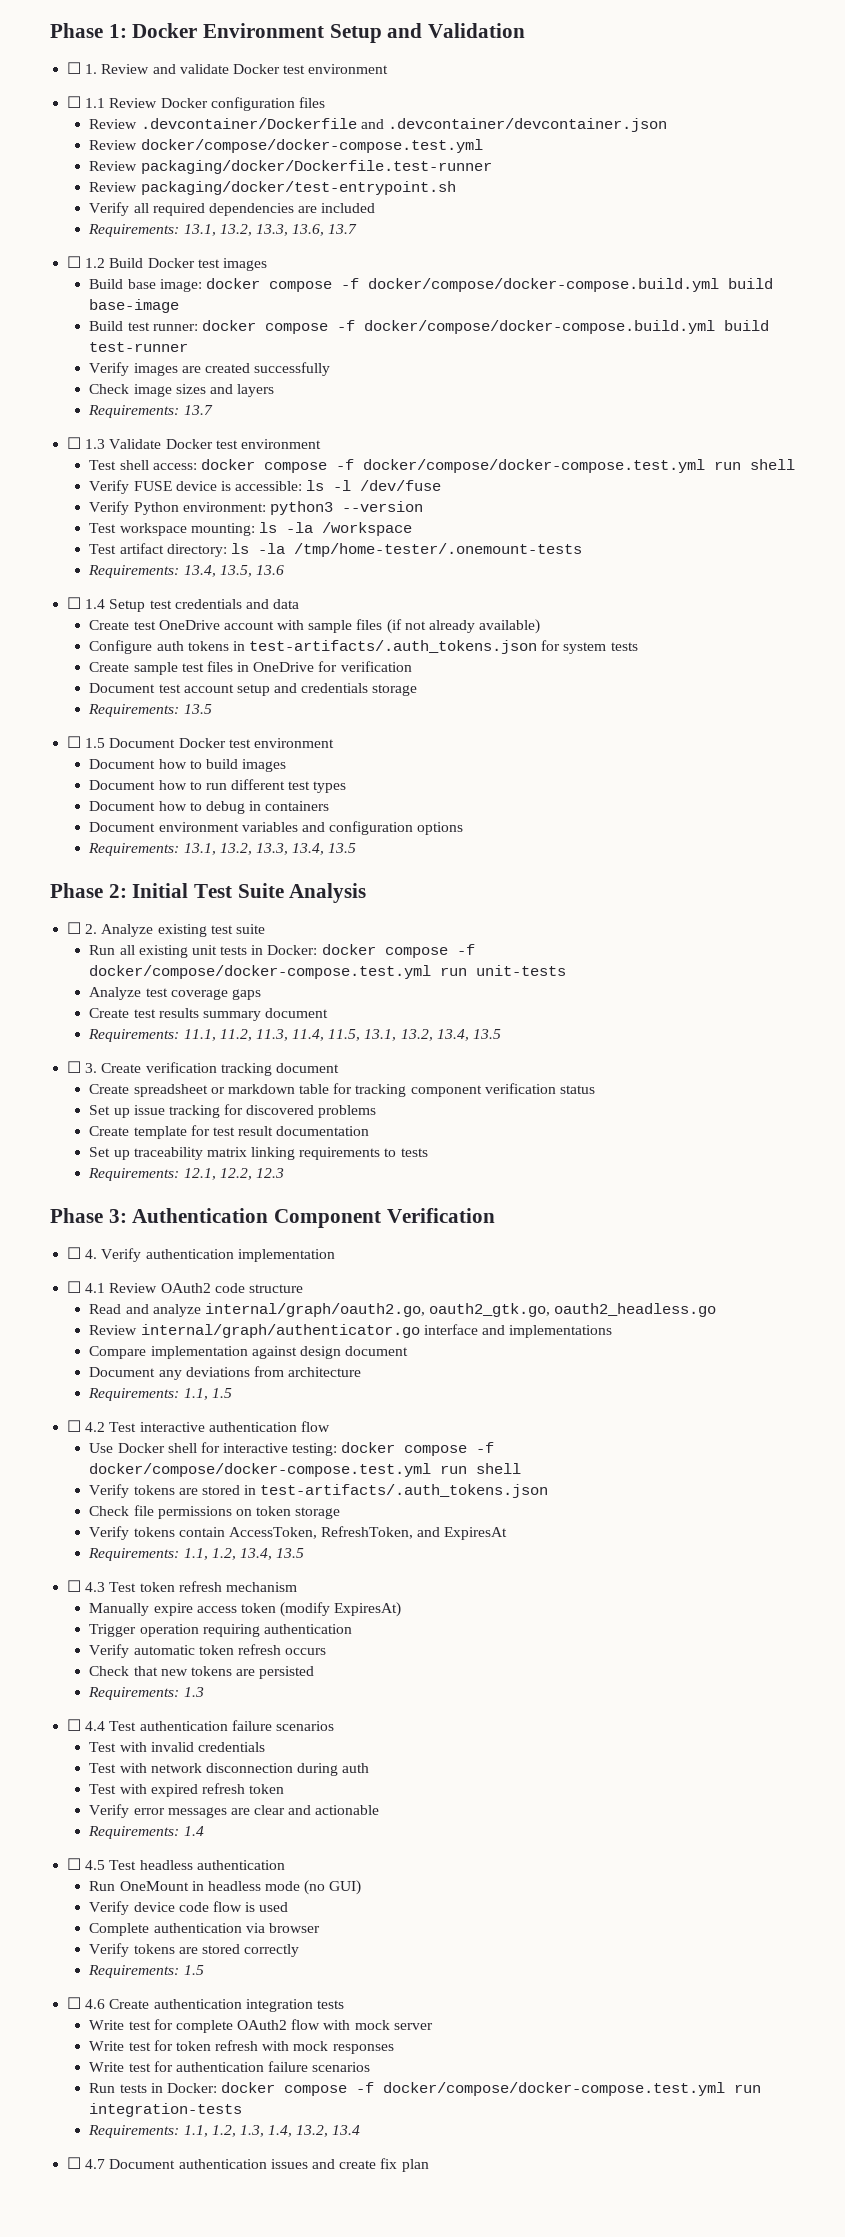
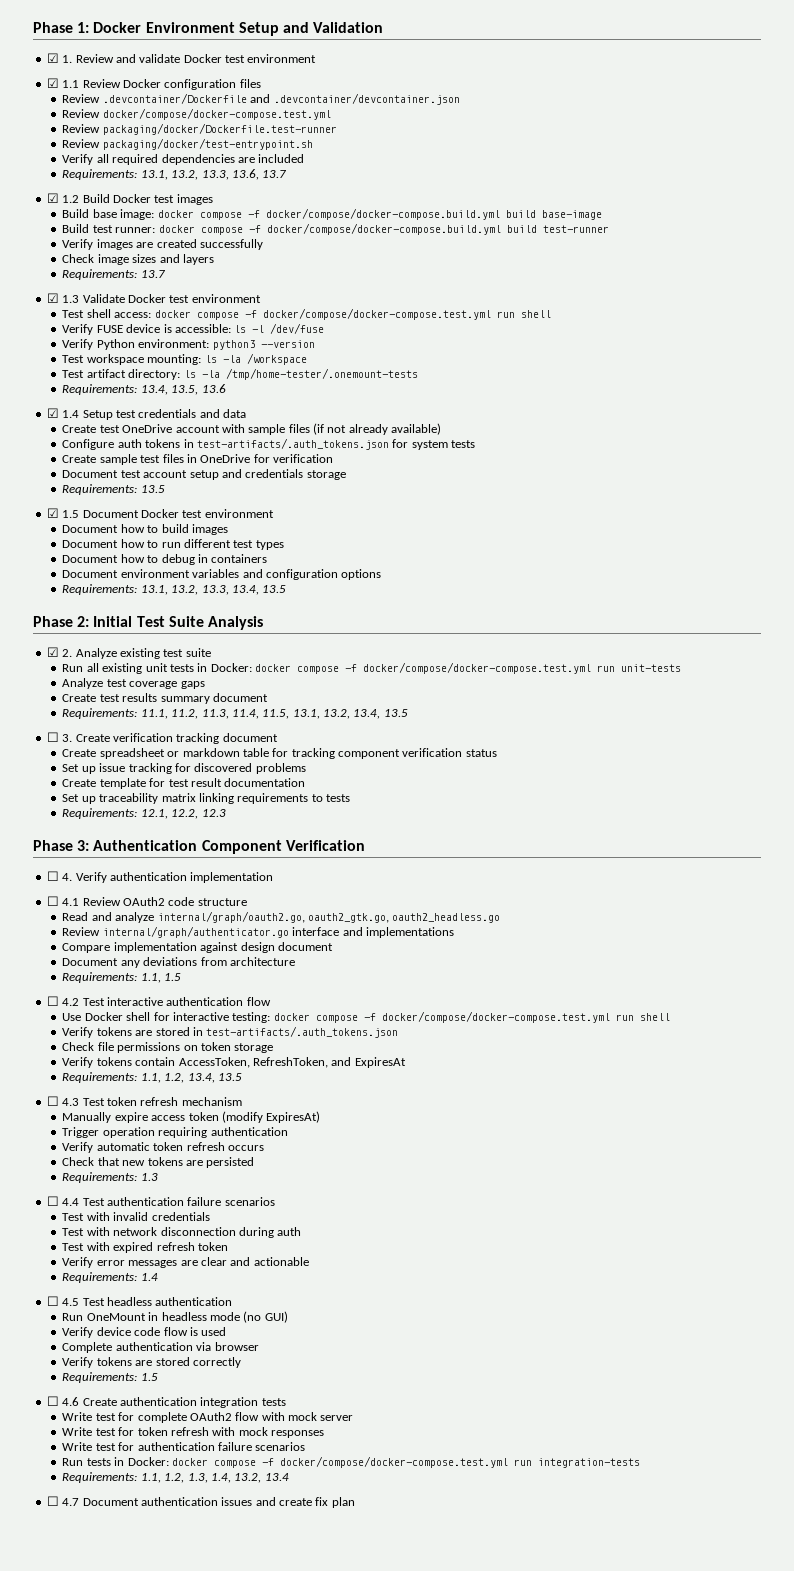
- ☐ 1. Review and validate Docker test environment
+ ☑ 1. Review and validate Docker test environment
- ☐ 1.1 Review Docker configuration files
+ ☑ 1.1 Review Docker configuration files
- ☐ 1.2 Build Docker test images
+ ☑ 1.2 Build Docker test images
- ☐ 1.3 Validate Docker test environment
+ ☑ 1.3 Validate Docker test environment
- ☐ 1.4 Setup test credentials and data
+ ☑ 1.4 Setup test credentials and data
- ☐ 1.5 Document Docker test environment
+ ☑ 1.5 Document Docker test environment
- ☐ 2. Analyze existing test suite
+ ☑ 2. Analyze existing test suite

